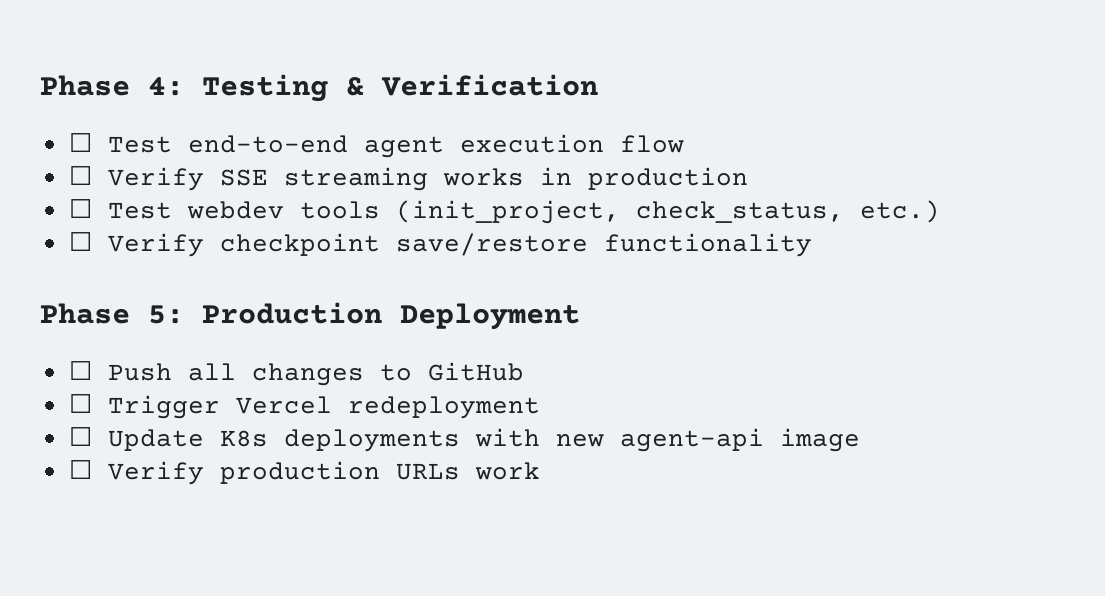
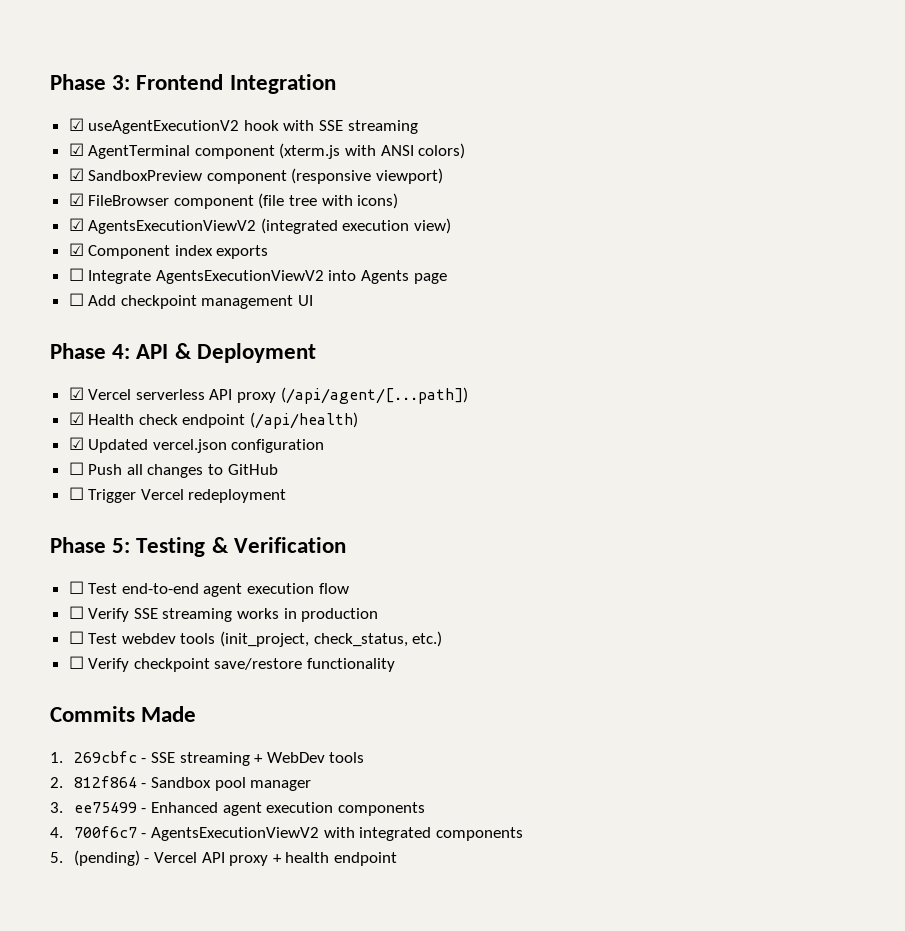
- Phase 4: Testing & Verification
+ Phase 3: Frontend Integration
+ ☑ useAgentExecutionV2 hook with SSE streaming
+ ☑ AgentTerminal component (xterm.js with ANSI colors)
+ ☑ SandboxPreview component (responsive viewport)
+ ☑ FileBrowser component (file tree with icons)
+ ☑ AgentsExecutionViewV2 (integrated execution view)
+ ☑ Component index exports
+ ☐ Integrate AgentsExecutionViewV2 into Agents page
+ ☐ Add checkpoint management UI
+ Phase 4: API & Deployment
+ ☑ Vercel serverless API proxy (/api/agent/[...path])
+ ☑ Health check endpoint (/api/health)
+ ☑ Updated vercel.json configuration
+ ☐ Push all changes to GitHub
+ ☐ Trigger Vercel redeployment
+ Phase 5: Testing & Verification
- Phase 5: Production Deployment
- ☐ Push all changes to GitHub
- ☐ Trigger Vercel redeployment
- ☐ Update K8s deployments with new agent-api image
- ☐ Verify production URLs work
+ Commits Made
+ 1. 269cbfc - SSE streaming + WebDev tools
+ 2. 812f864 - Sandbox pool manager
+ 3. ee75499 - Enhanced agent execution components
+ 4. 700f6c7 - AgentsExecutionViewV2 with integrated components
+ 5. (pending) - Vercel API proxy + health endpoint

